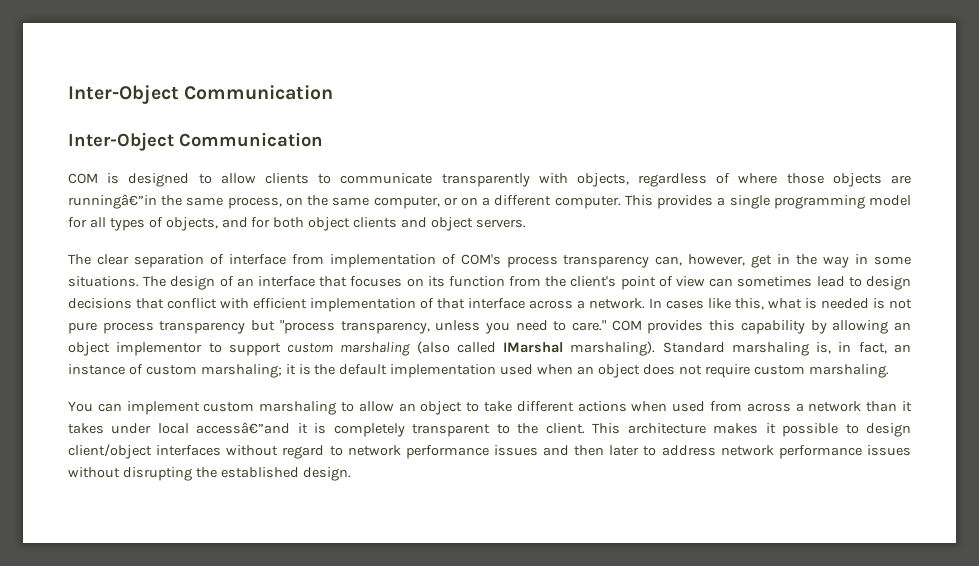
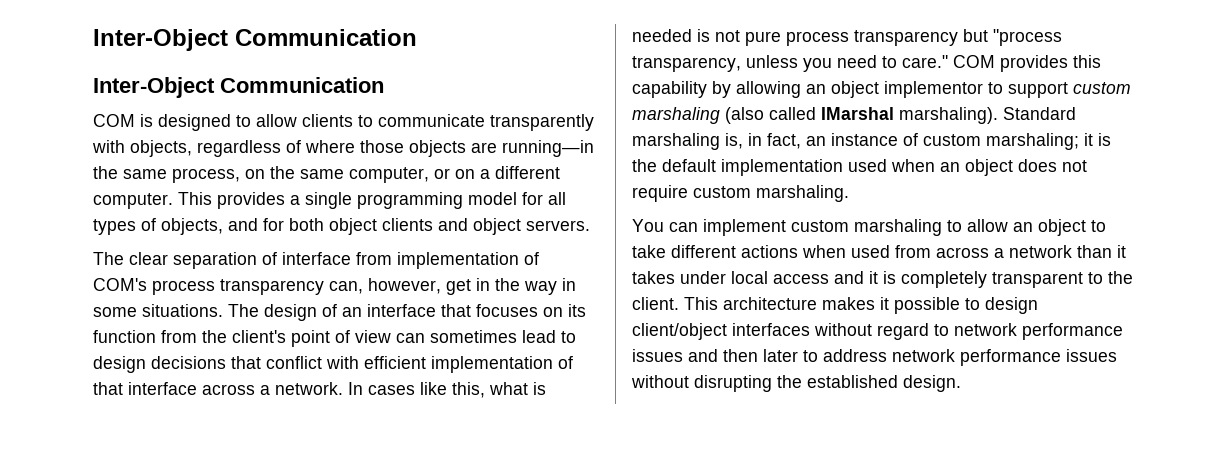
- COM is designed to allow clients to communicate transparently with objects, regardless of where those objects are runningâ€”in the same process, on the same computer, or on a different computer.
+ COM is designed to allow clients to communicate transparently with objects, regardless of where those objects are running—in the same process, on the same computer, or on a different computer.
- You can implement custom marshaling to allow an object to take different actions when used from across a network than it takes under local accessâ€”and it is completely transparent to the client.
+ You can implement custom marshaling to allow an object to take different actions when used from across a network than it takes under local access and it is completely transparent to the client.

